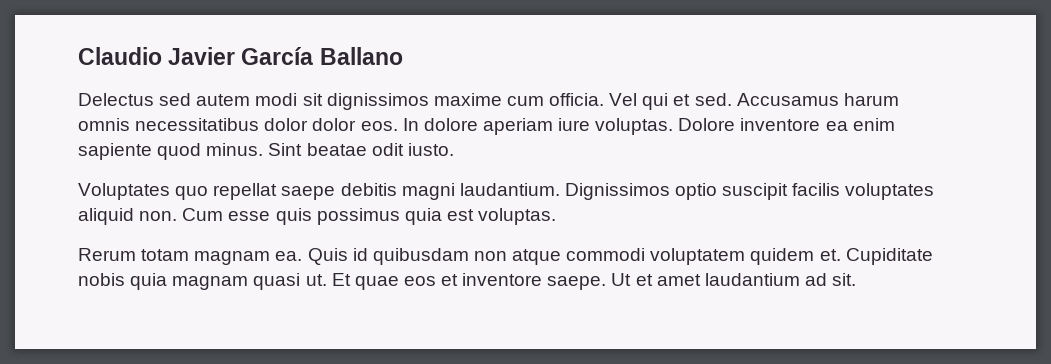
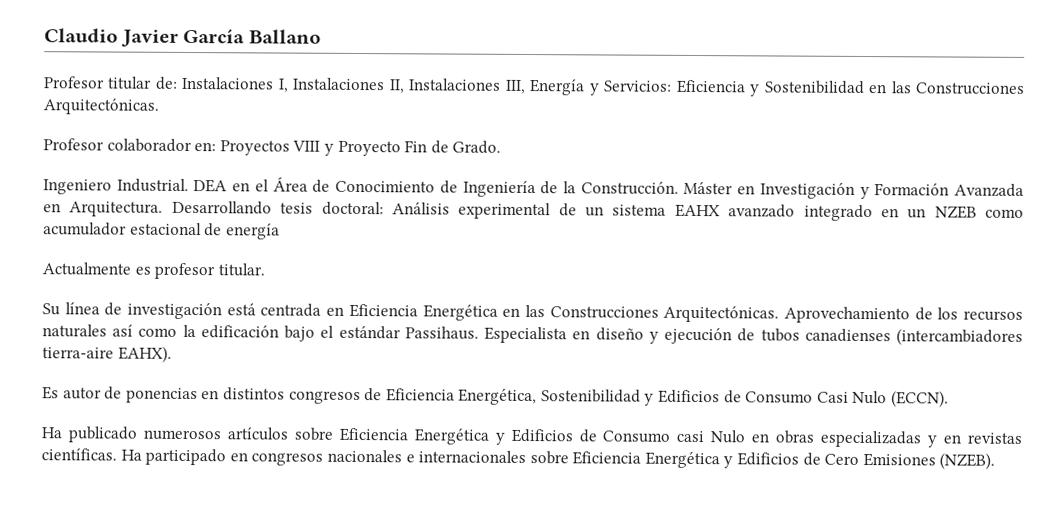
- Delectus sed autem modi sit dignissimos maxime cum officia. Vel qui et sed. Accusamus harum omnis necessitatibus dolor dolor eos. In dolore aperiam iure voluptas. Dolore inventore ea enim sapiente quod minus. Sint beatae odit iusto.
- Voluptates quo repellat saepe debitis magni laudantium. Dignissimos optio suscipit facilis voluptates aliquid non. Cum esse quis possimus quia est voluptas.
- Rerum totam magnam ea. Quis id quibusdam non atque commodi voluptatem quidem et. Cupiditate nobis quia magnam quasi ut. Et quae eos et inventore saepe. Ut et amet laudantium ad sit.
+ Profesor titular de: Instalaciones I, Instalaciones II, Instalaciones III, Energía y Servicios: Eficiencia y Sostenibilidad en las Construcciones Arquitectónicas.
+ Profesor colaborador en: Proyectos VIII y Proyecto Fin de Grado.
+ Ingeniero Industrial. DEA en el Área de Conocimiento de Ingeniería de la Construcción. Máster en Investigación y Formación Avanzada en Arquitectura. Desarrollando tesis doctoral: Análisis experimental de un sistema EAHX avanzado integrado en un NZEB como acumulador estacional de energía
+ Actualmente es profesor titular.
+ Su línea de investigación está centrada en Eficiencia Energética en las Construcciones Arquitectónicas. Aprovechamiento de los recursos naturales así como la edificación bajo el estándar Passihaus. Especialista en diseño y ejecución de tubos canadienses (intercambiadores tierra-aire EAHX).
+ Es autor de ponencias en distintos congresos de Eficiencia Energética, Sostenibilidad y Edificios de Consumo Casi Nulo (ECCN).
+ Ha publicado numerosos artículos sobre Eficiencia Energética y Edificios de Consumo casi Nulo en obras especializadas y en revistas científicas. Ha participado en congresos nacionales e internacionales sobre Eficiencia Energética y Edificios de Cero Emisiones (NZEB).

